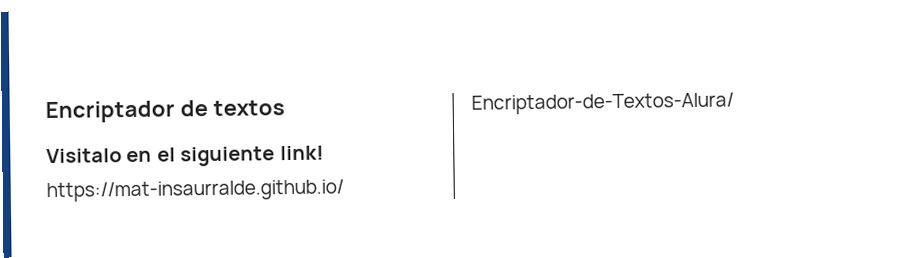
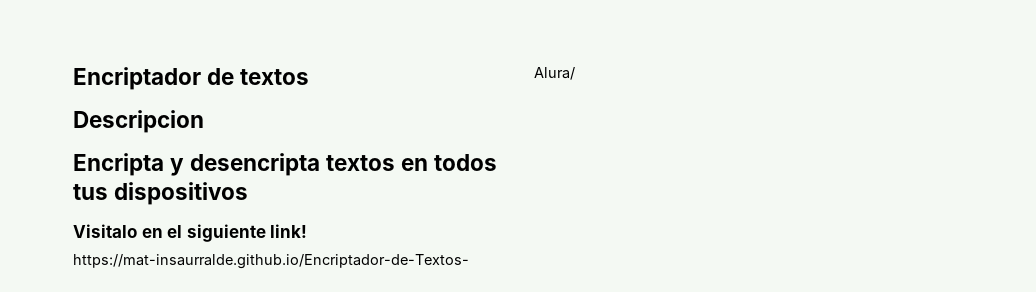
+ Descripcion
+ Encripta y desencripta textos en todos tus dispositivos

